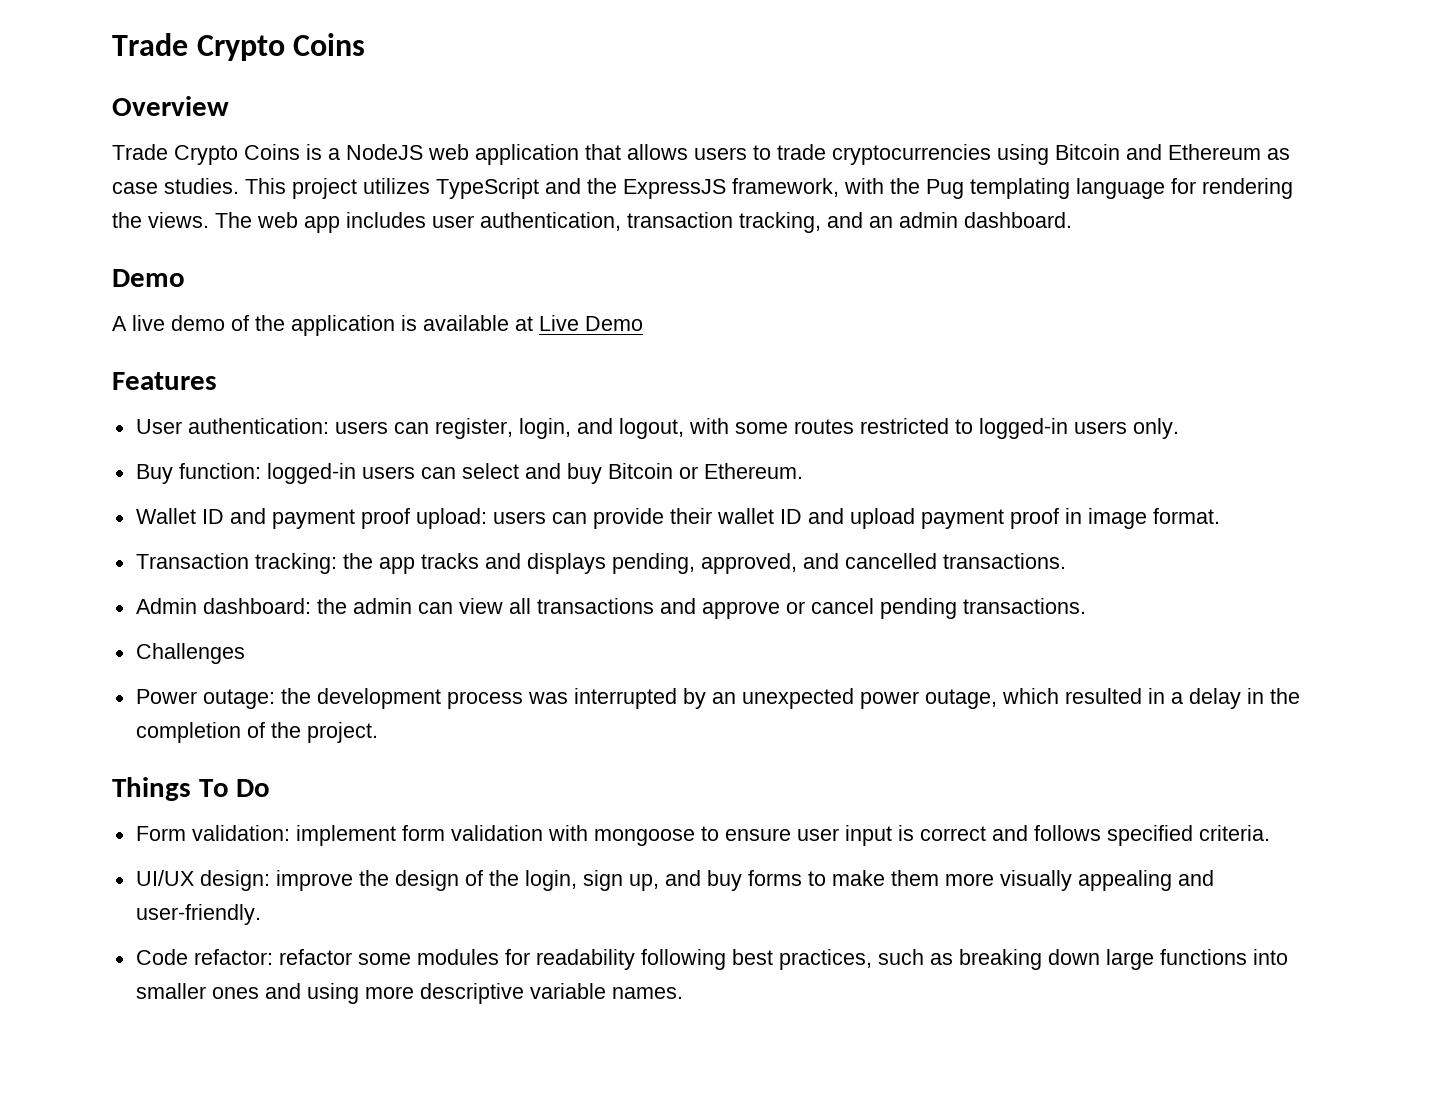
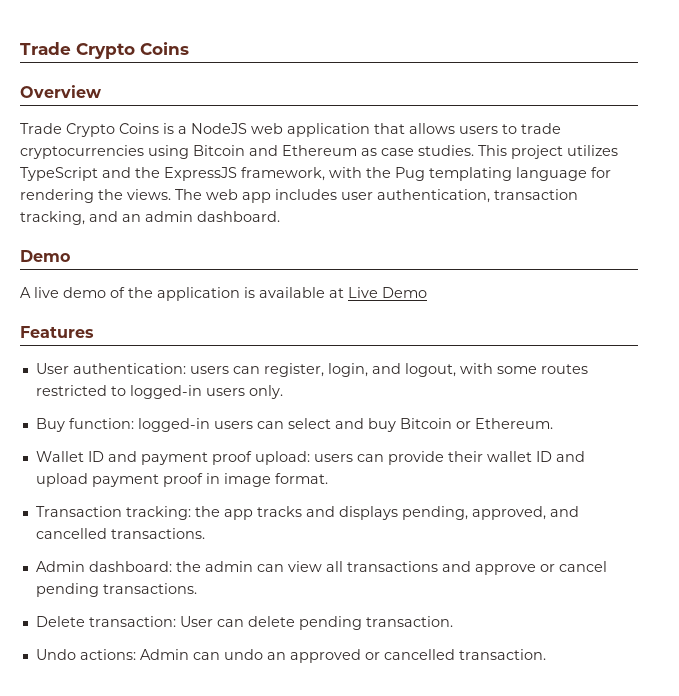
- Challenges
- Power outage: the development process was interrupted by an unexpected power outage, which resulted in a delay in the completion of the project.
- Things To Do
- Form validation: implement form validation with mongoose to ensure user input is correct and follows specified criteria.
- UI/UX design: improve the design of the login, sign up, and buy forms to make them more visually appealing and user-friendly.
- Code refactor: refactor some modules for readability following best practices, such as breaking down large functions into smaller ones and using more descriptive variable names.
+ Delete transaction: User can delete pending transaction.
+ Undo actions: Admin can undo an approved or cancelled transaction.

